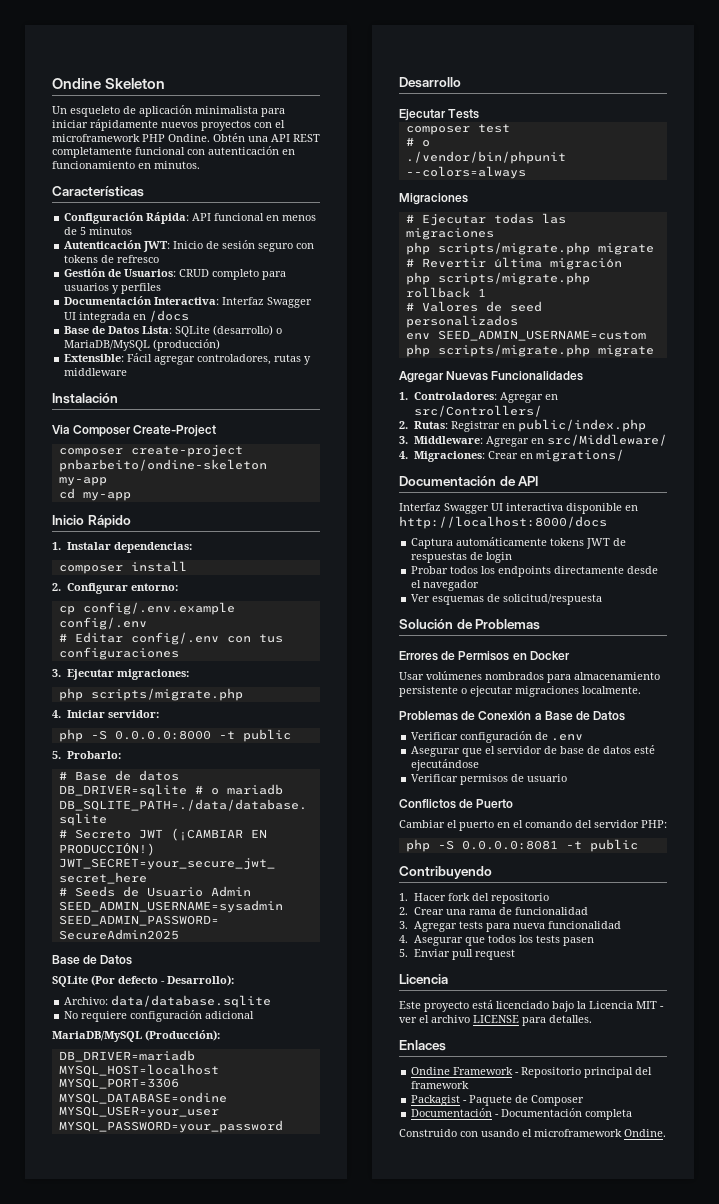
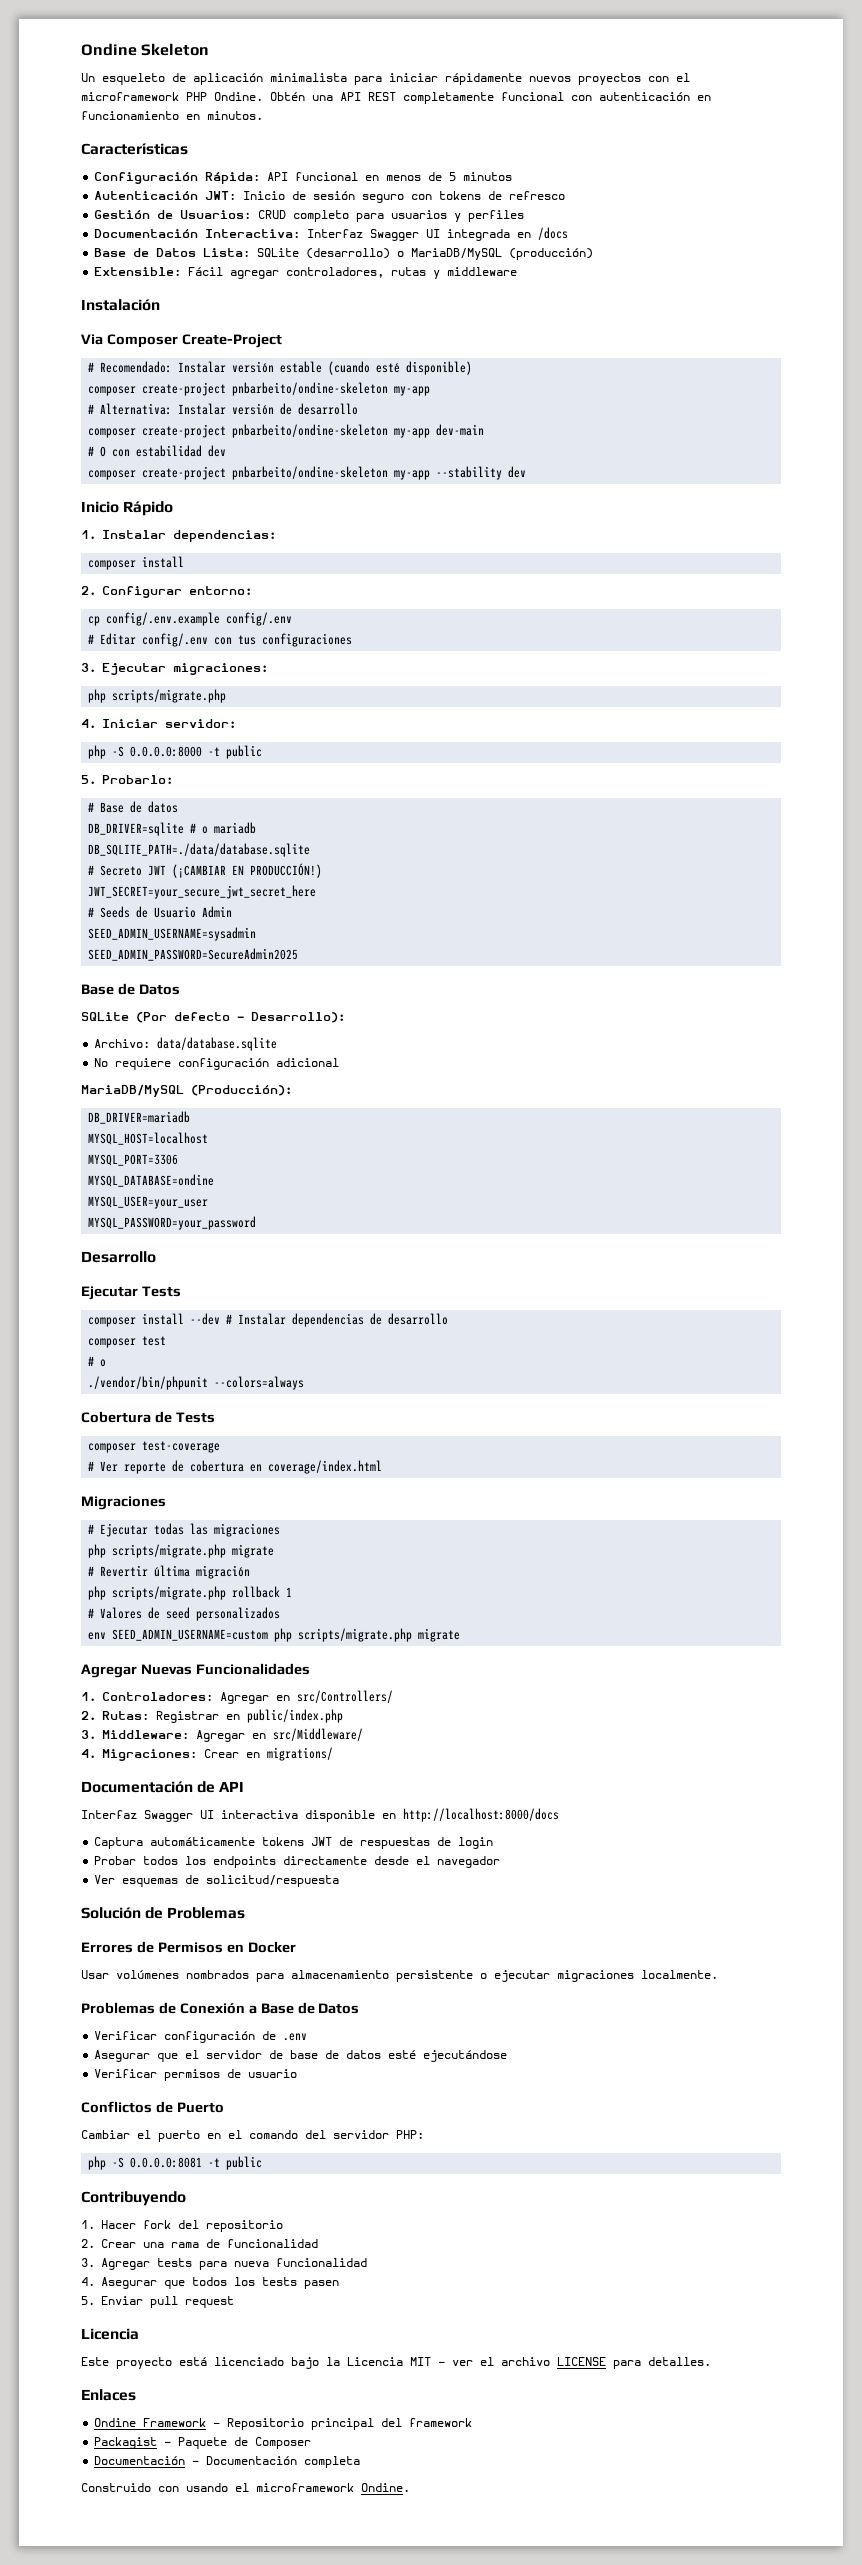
+ # Recomendado: Instalar versión estable (cuando esté disponible)
  composer create-project pnbarbeito/ondine-skeleton my-app
- cd my-app
+ # Alternativa: Instalar versión de desarrollo
+ composer create-project pnbarbeito/ondine-skeleton my-app dev-main
+ # O con estabilidad dev
+ composer create-project pnbarbeito/ondine-skeleton my-app --stability dev
+ composer install --dev # Instalar dependencias de desarrollo
+ Cobertura de Tests
+ composer test-coverage
+ # Ver reporte de cobertura en coverage/index.html

